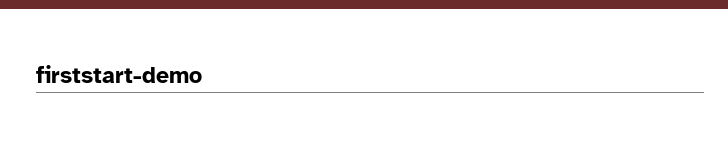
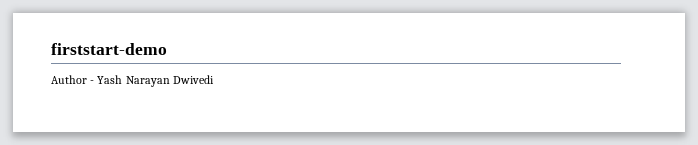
+ Author - Yash Narayan Dwivedi

